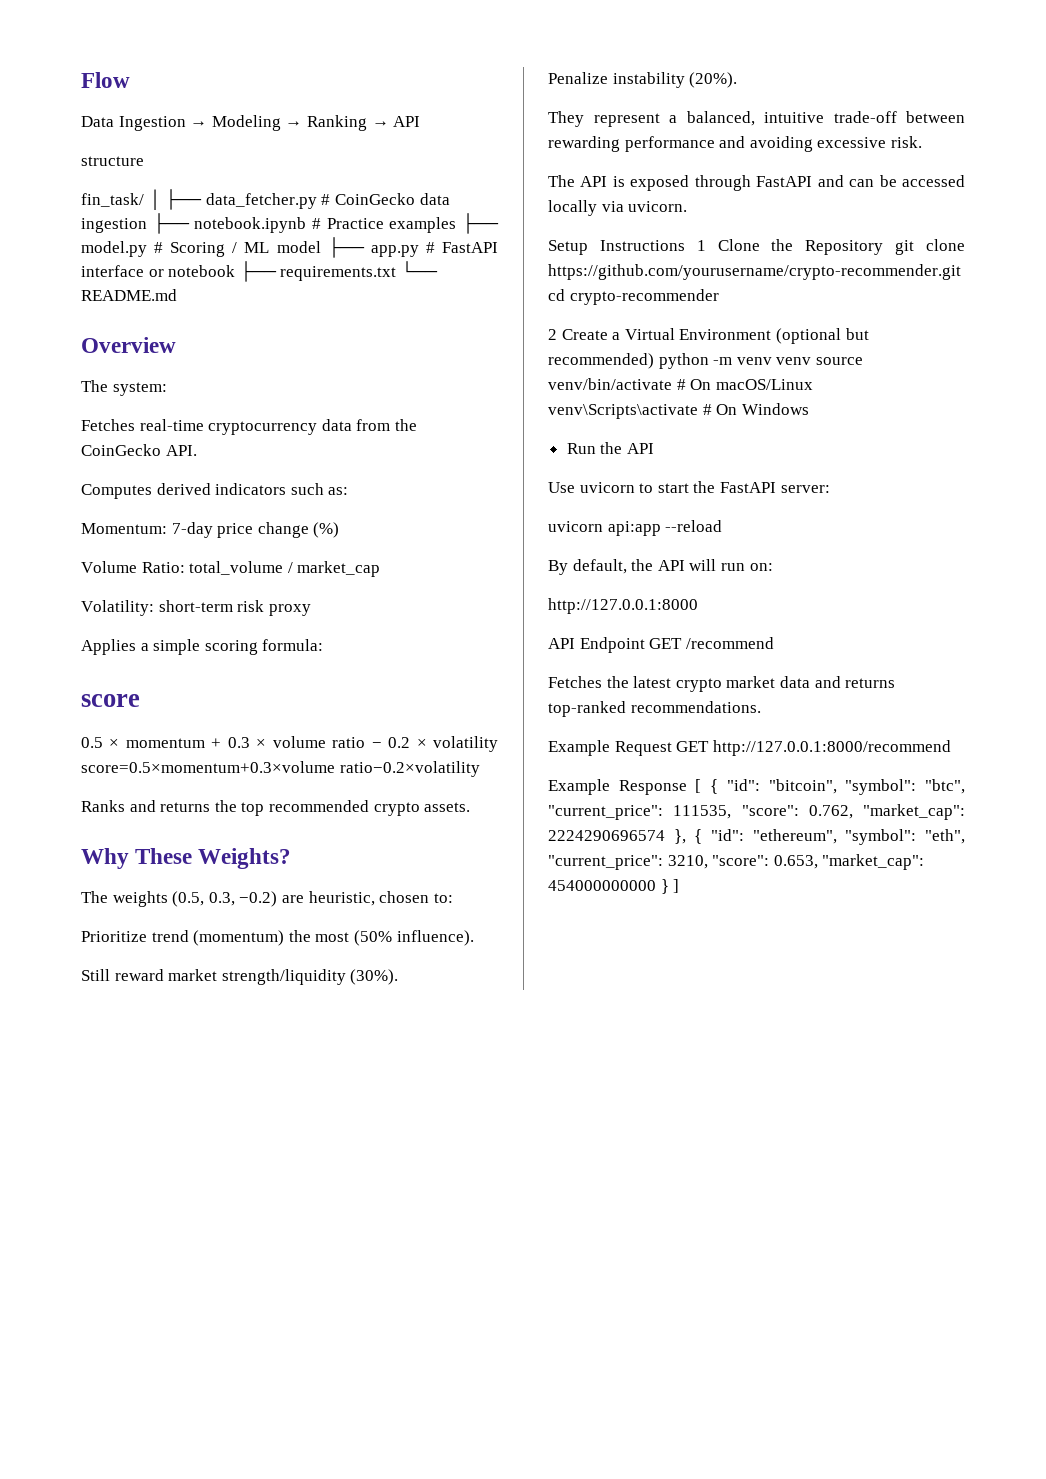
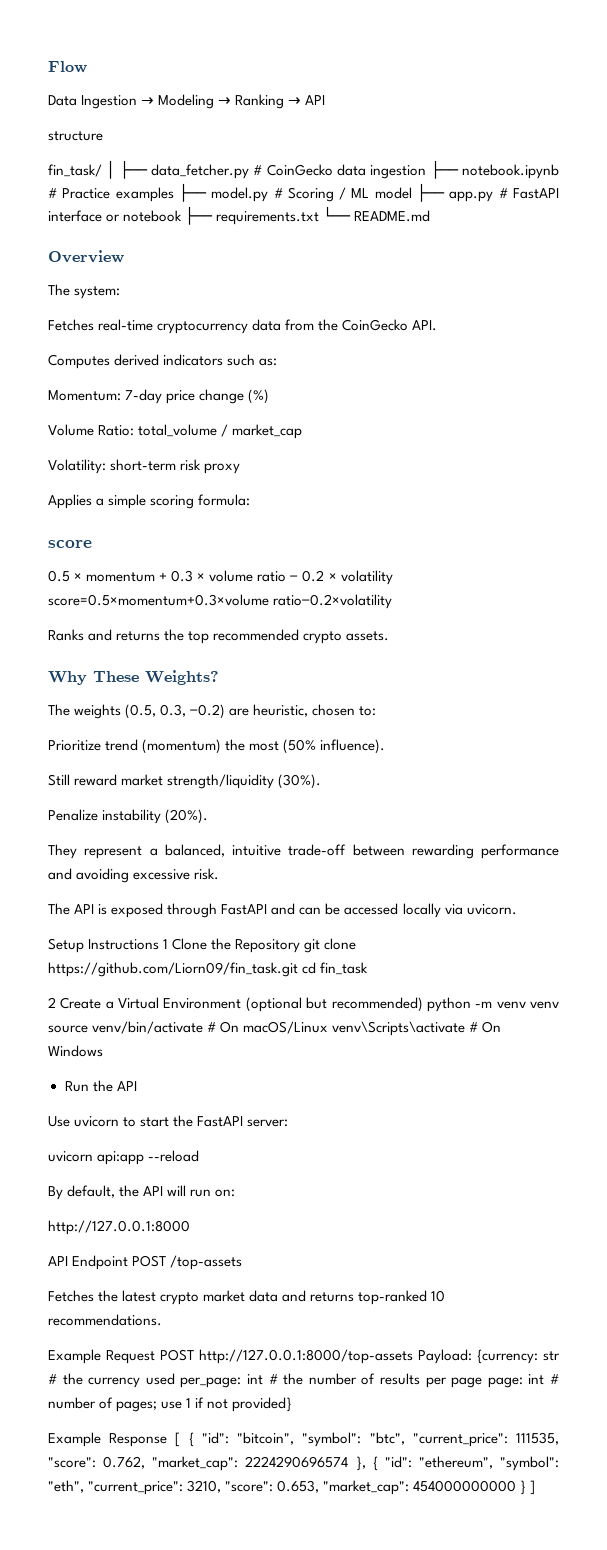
- Setup Instructions 1 Clone the Repository git clone https://github.com/yourusername/crypto-recommender.git cd crypto-recommender
+ Setup Instructions 1 Clone the Repository git clone https://github.com/Liorn09/fin_task.git cd fin_task
- API Endpoint GET /recommend
+ API Endpoint POST /top-assets
- Fetches the latest crypto market data and returns top-ranked recommendations.
+ Fetches the latest crypto market data and returns top-ranked 10 recommendations.
- Example Request GET http://127.0.0.1:8000/recommend
+ Example Request POST http://127.0.0.1:8000/top-assets Payload: {currency: str # the currency used per_page: int # the number of results per page page: int # number of pages; use 1 if not provided}

